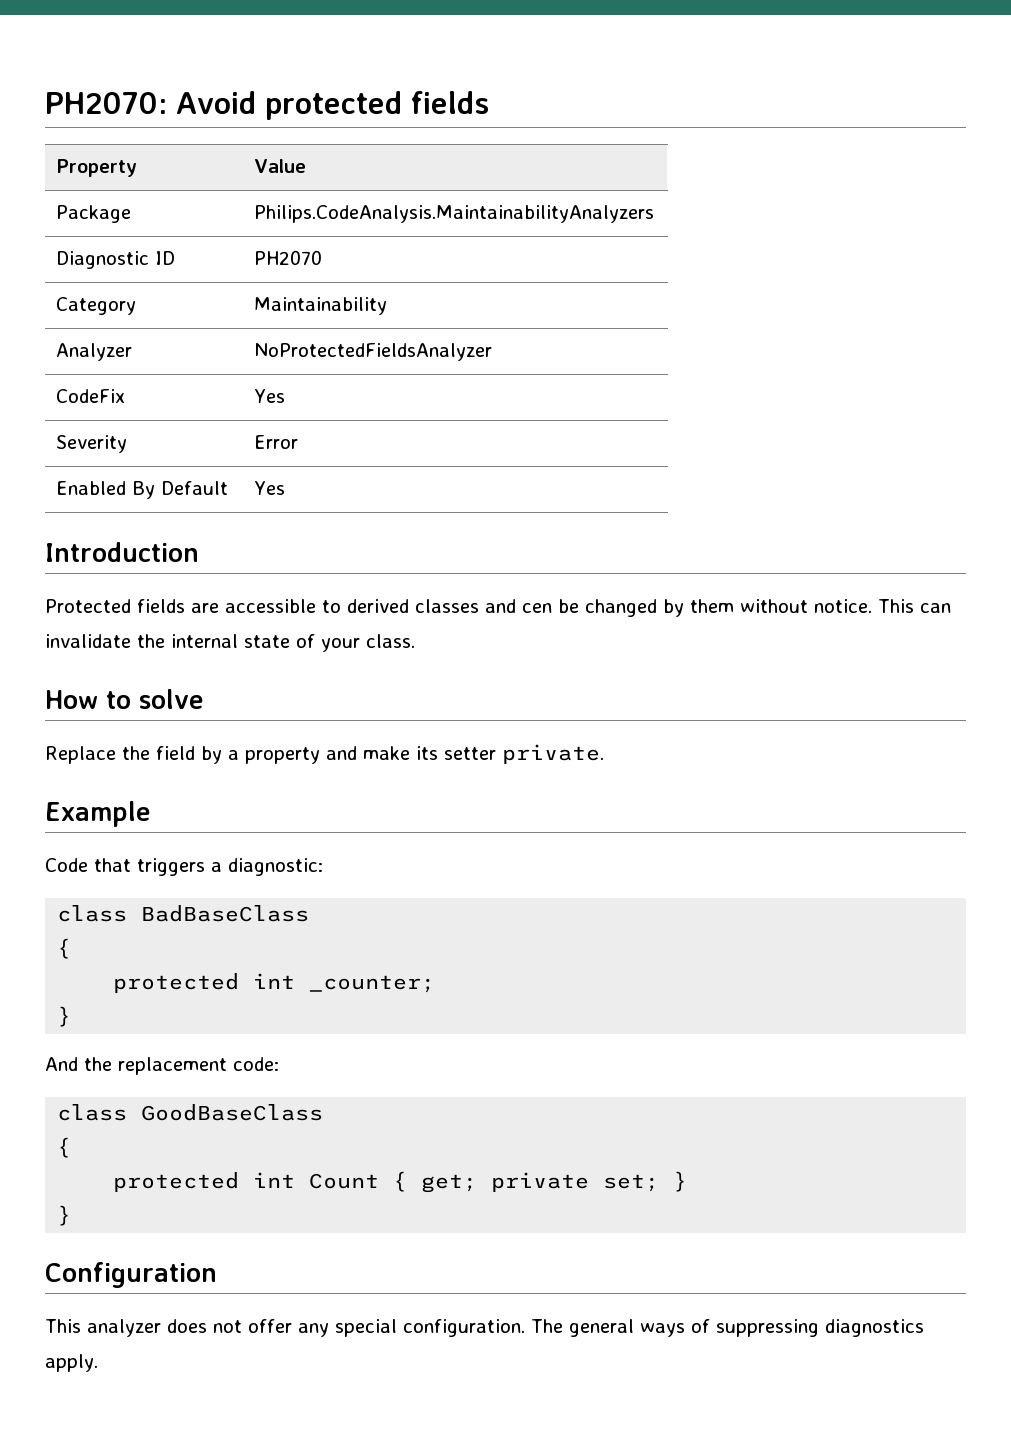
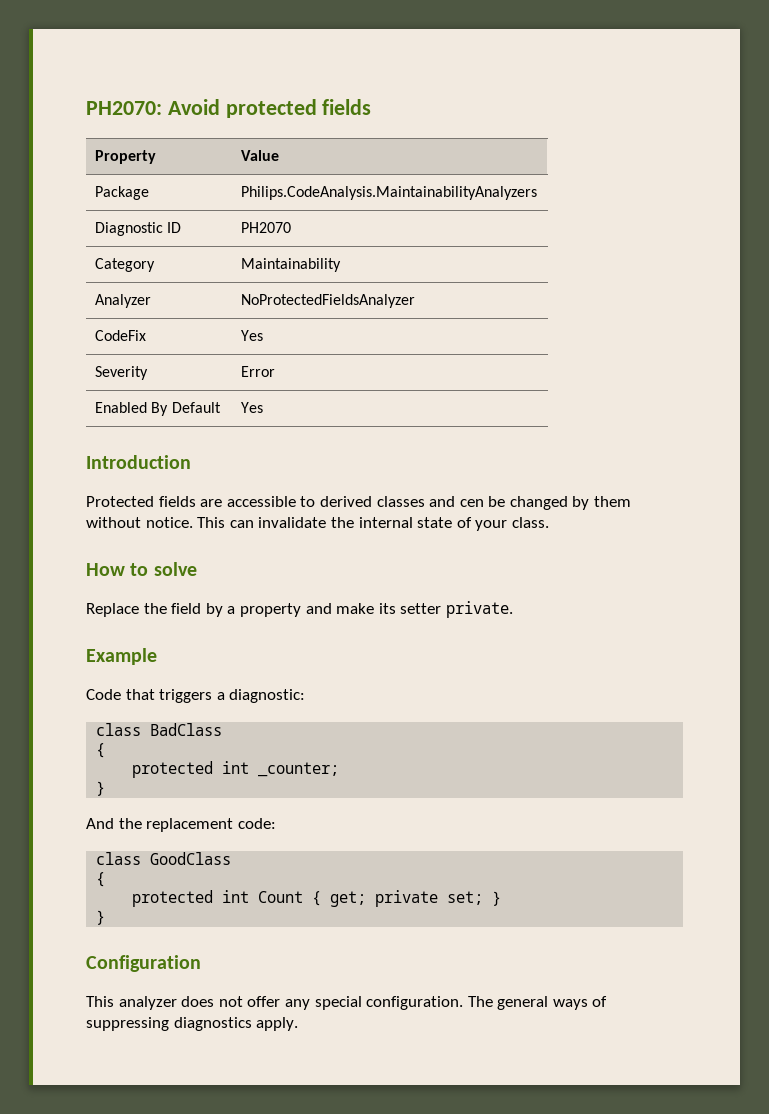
- class BadBaseClass
+ class BadClass
- class GoodBaseClass
+ class GoodClass

